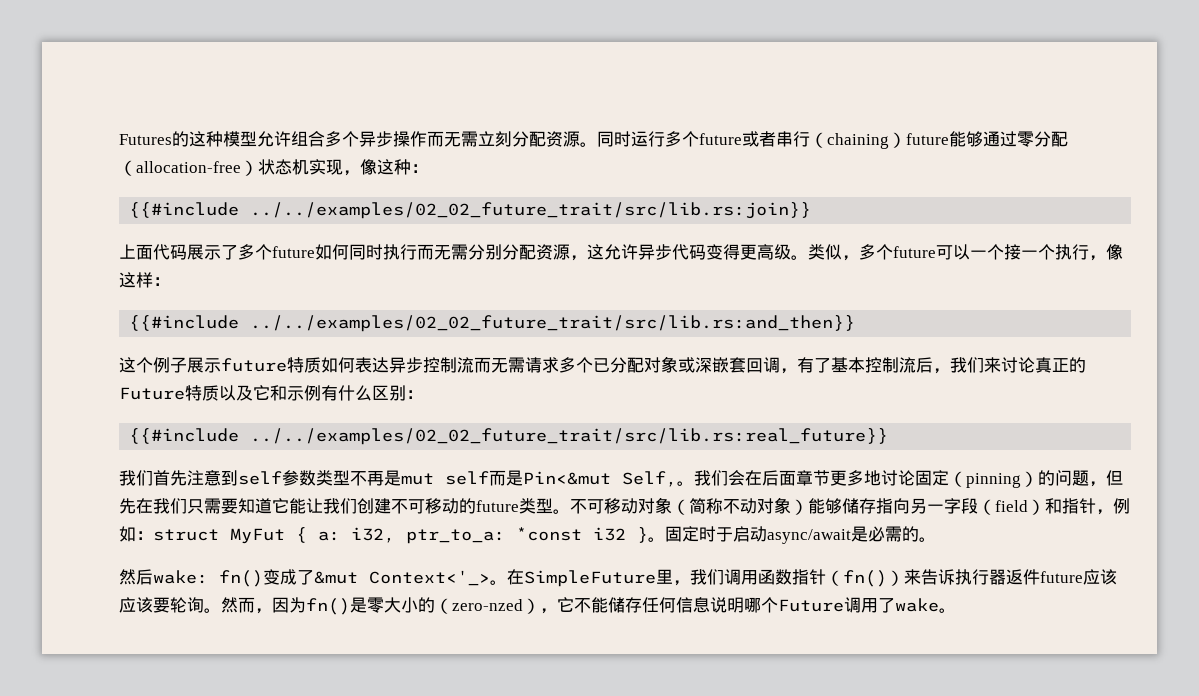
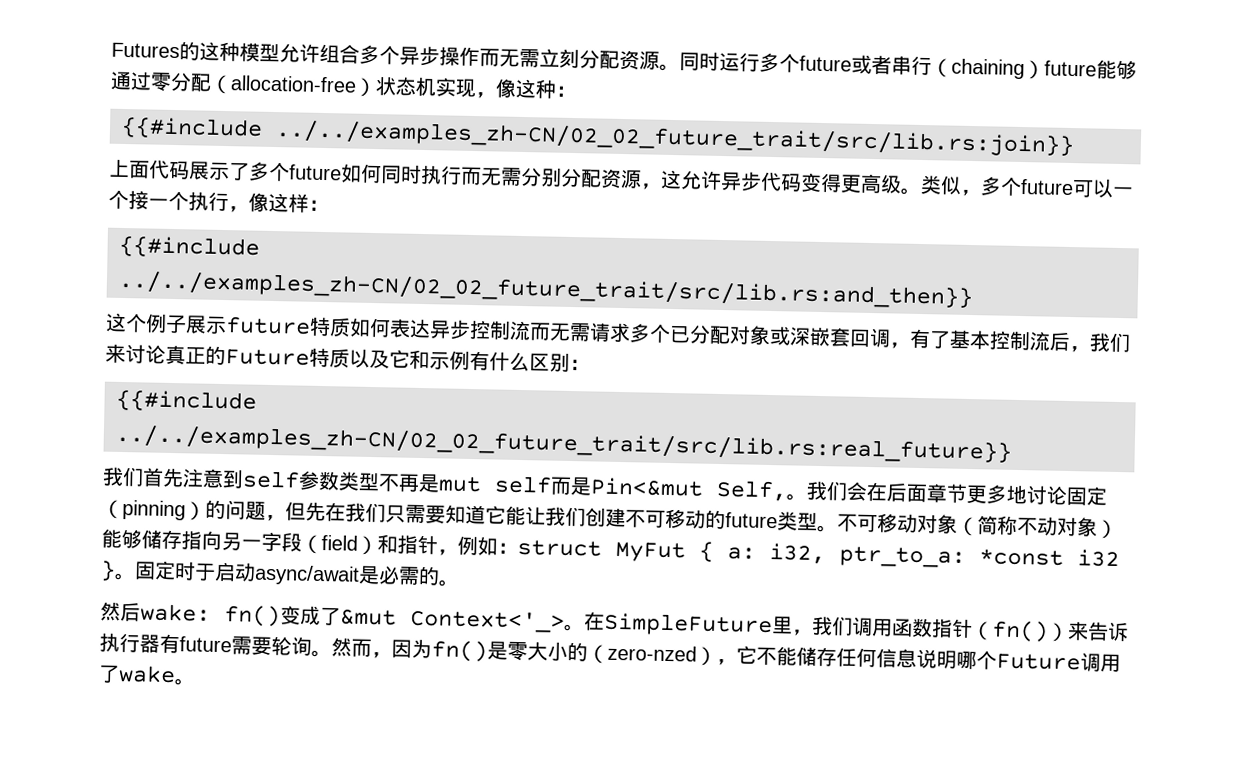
- {{#include ../../examples/02_02_future_trait/src/lib.rs:join}}
+ {{#include ../../examples_zh-CN/02_02_future_trait/src/lib.rs:join}}
- {{#include ../../examples/02_02_future_trait/src/lib.rs:and_then}}
+ {{#include ../../examples_zh-CN/02_02_future_trait/src/lib.rs:and_then}}
- {{#include ../../examples/02_02_future_trait/src/lib.rs:real_future}}
+ {{#include ../../examples_zh-CN/02_02_future_trait/src/lib.rs:real_future}}
- 在SimpleFuture里，我们调用函数指针（fn()）来告诉执行器返件future应该应该要轮询。
+ 在SimpleFuture里，我们调用函数指针（fn()）来告诉执行器有future需要轮询。

